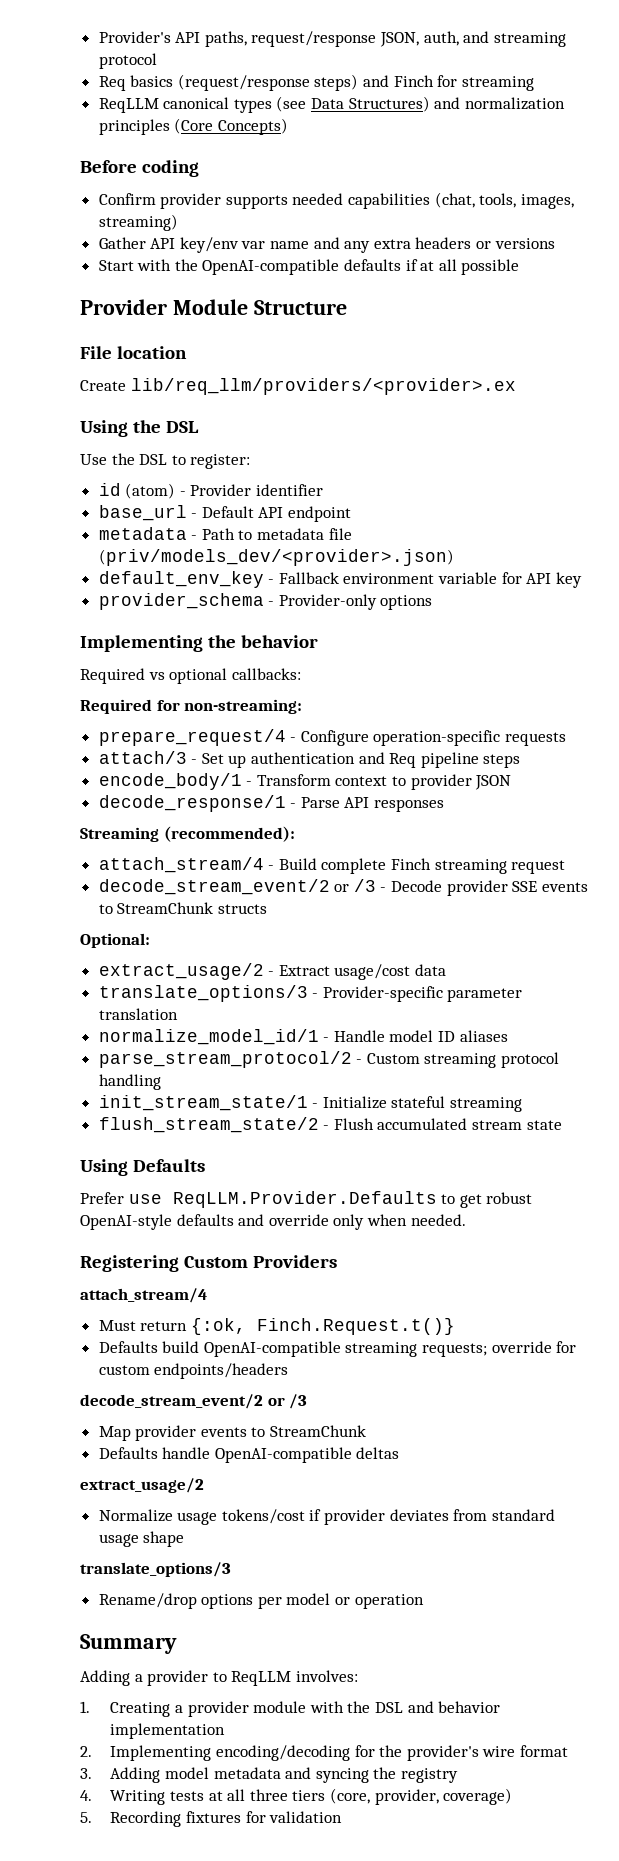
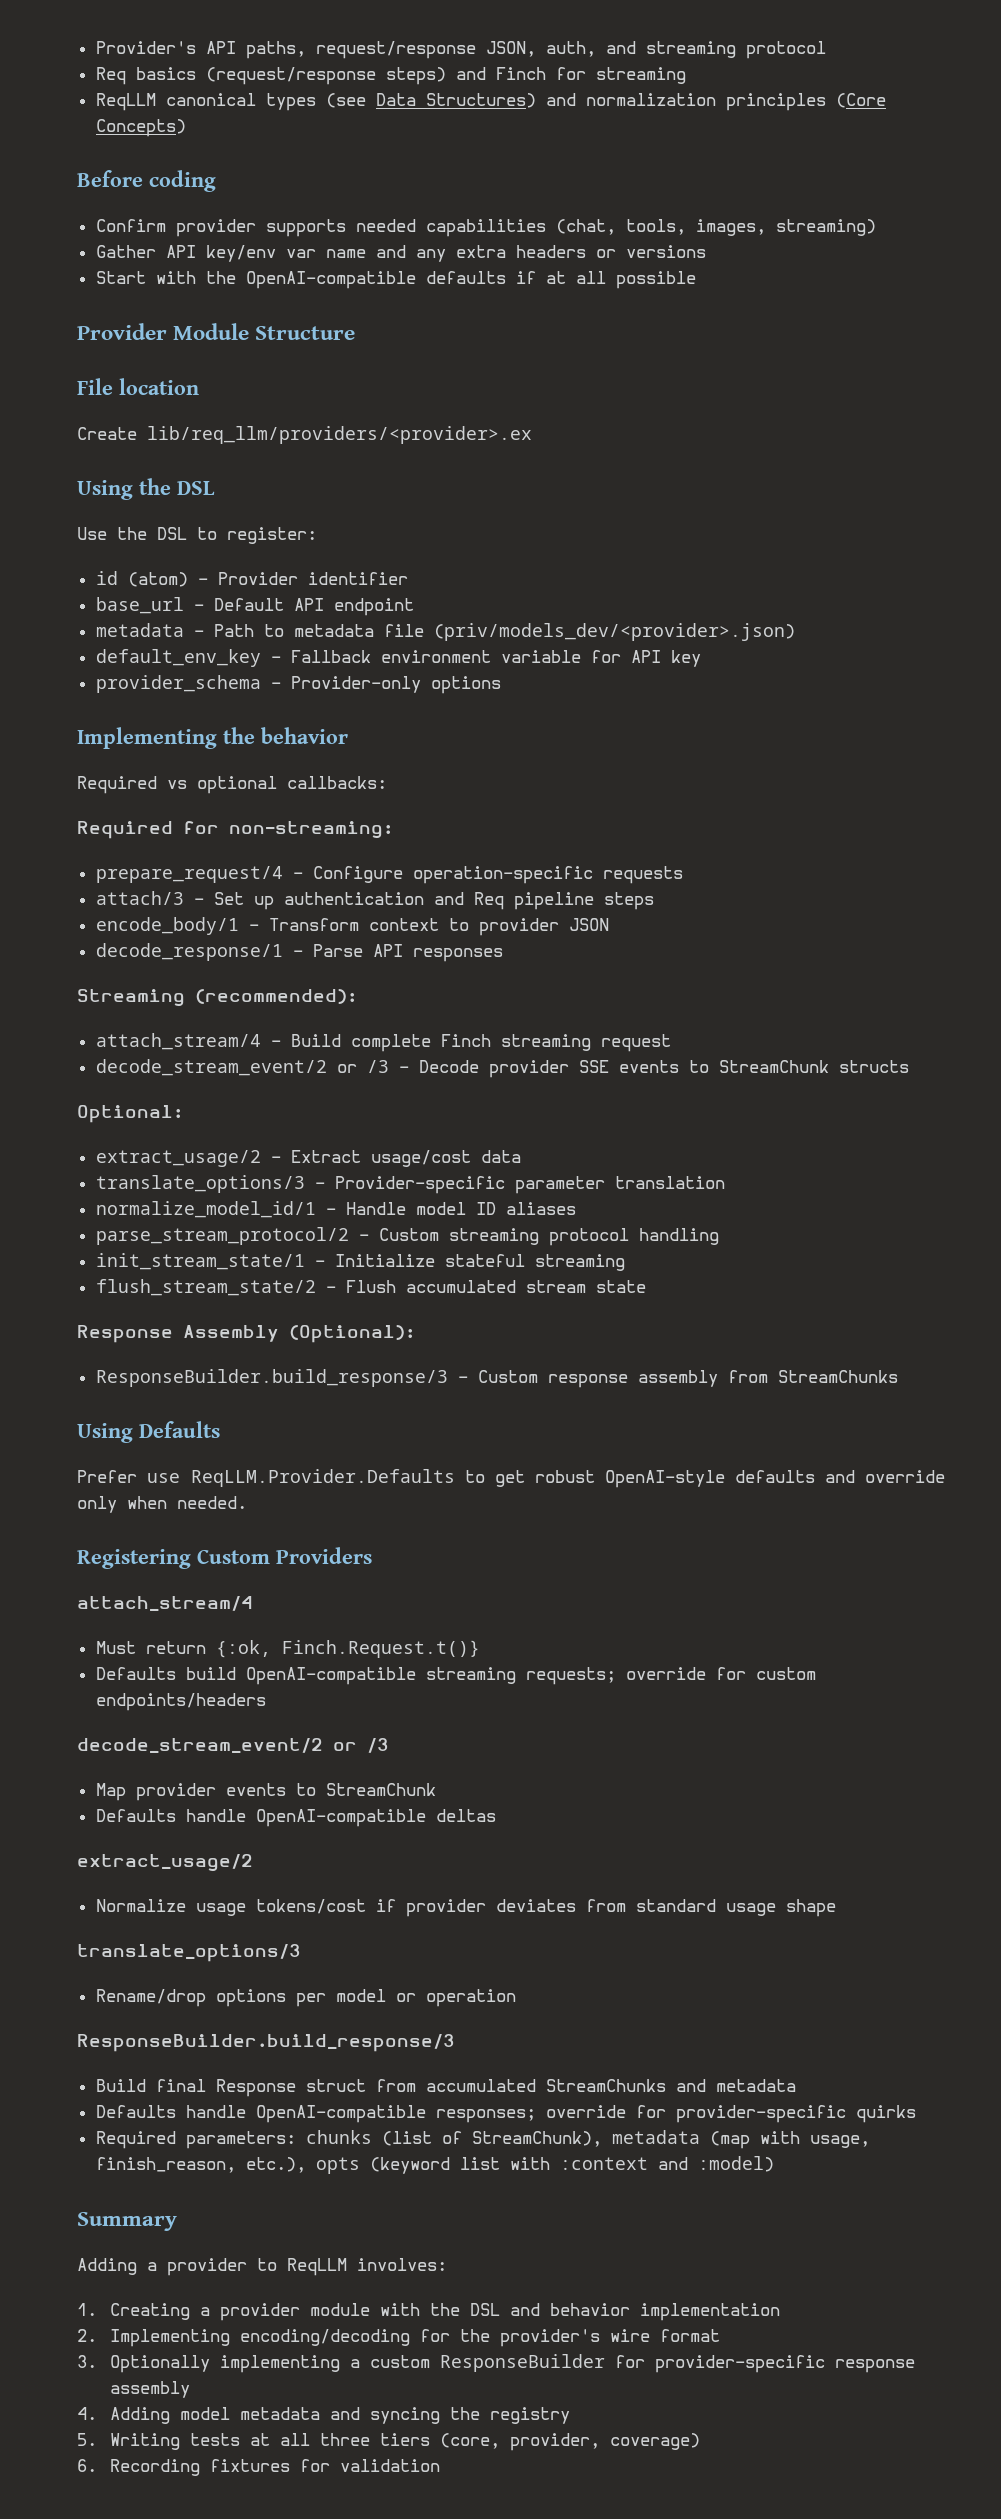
+ Response Assembly (Optional):
+ ResponseBuilder.build_response/3 - Custom response assembly from StreamChunks
  Rename/drop options per model or operation
+ ResponseBuilder.build_response/3
+ Build final Response struct from accumulated StreamChunks and metadata
+ Defaults handle OpenAI-compatible responses; override for provider-specific quirks
+ Required parameters: chunks (list of StreamChunk), metadata (map with usage, finish_reason, etc.), opts (keyword list with :context and :model)
- 3. Adding model metadata and syncing the registry
+ 3. Optionally implementing a custom ResponseBuilder for provider-specific response assembly
+ 4. Adding model metadata and syncing the registry
- 4. Writing tests at all three tiers (core, provider, coverage)
+ 5. Writing tests at all three tiers (core, provider, coverage)
- 5. Recording fixtures for validation
+ 6. Recording fixtures for validation

